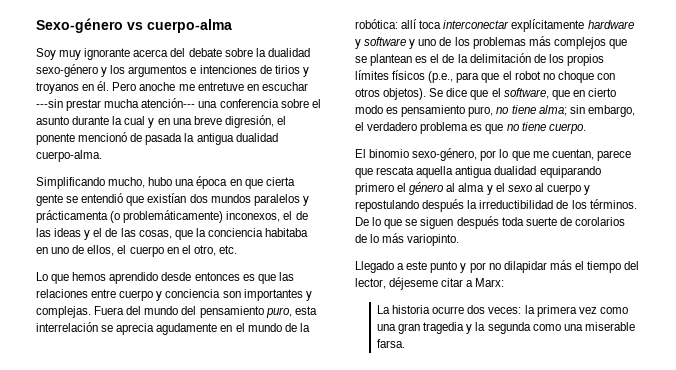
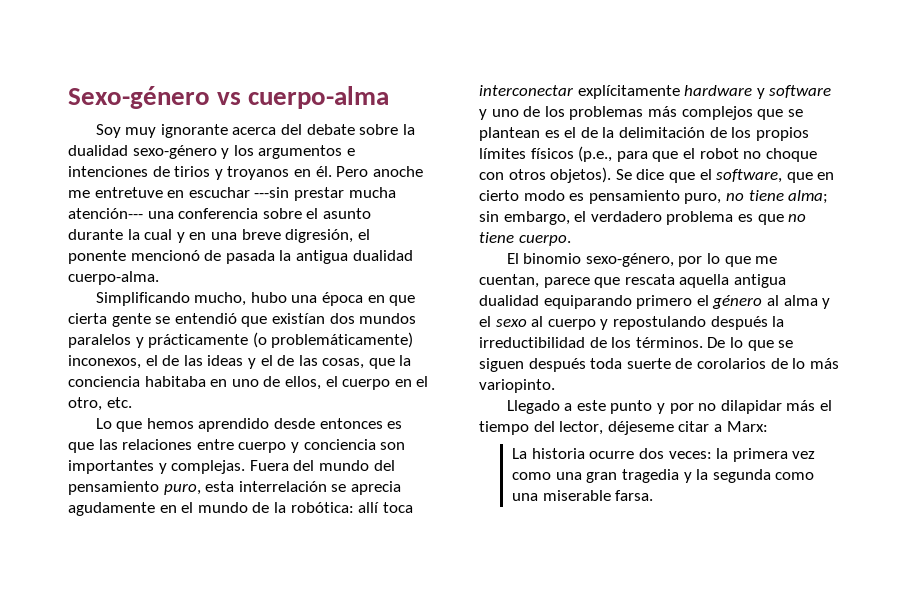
- Simplificando mucho, hubo una época en que cierta gente se entendió que existían dos mundos paralelos y prácticamenta (o problemáticamente) inconexos, el de las ideas y el de las cosas, que la conciencia habitaba en uno de ellos, el cuerpo en el otro, etc.
+ Simplificando mucho, hubo una época en que cierta gente se entendió que existían dos mundos paralelos y prácticamente (o problemáticamente) inconexos, el de las ideas y el de las cosas, que la conciencia habitaba en uno de ellos, el cuerpo en el otro, etc.

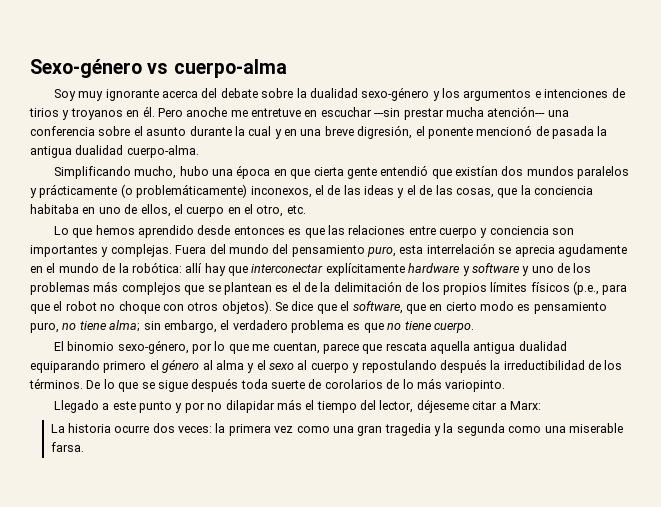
- Simplificando mucho, hubo una época en que cierta gente se entendió que existían dos mundos paralelos y prácticamente (o problemáticamente) inconexos, el de las ideas y el de las cosas, que la conciencia habitaba en uno de ellos, el cuerpo en el otro, etc.
+ Simplificando mucho, hubo una época en que cierta gente entendió que existían dos mundos paralelos y prácticamente (o problemáticamente) inconexos, el de las ideas y el de las cosas, que la conciencia habitaba en uno de ellos, el cuerpo en el otro, etc.
- Fuera del mundo del pensamiento puro, esta interrelación se aprecia agudamente en el mundo de la robótica: allí toca interconectar explícitamente hardware y software y uno de los problemas más complejos que se plantean es el de la delimitación de los propios límites físicos (p.e., para que el robot no choque con otros objetos).
+ Fuera del mundo del pensamiento puro, esta interrelación se aprecia agudamente en el mundo de la robótica: allí hay que interconectar explícitamente hardware y software y uno de los problemas más complejos que se plantean es el de la delimitación de los propios límites físicos (p.e., para que el robot no choque con otros objetos).
- De lo que se siguen después toda suerte de corolarios de lo más variopinto.
+ De lo que se sigue después toda suerte de corolarios de lo más variopinto.

